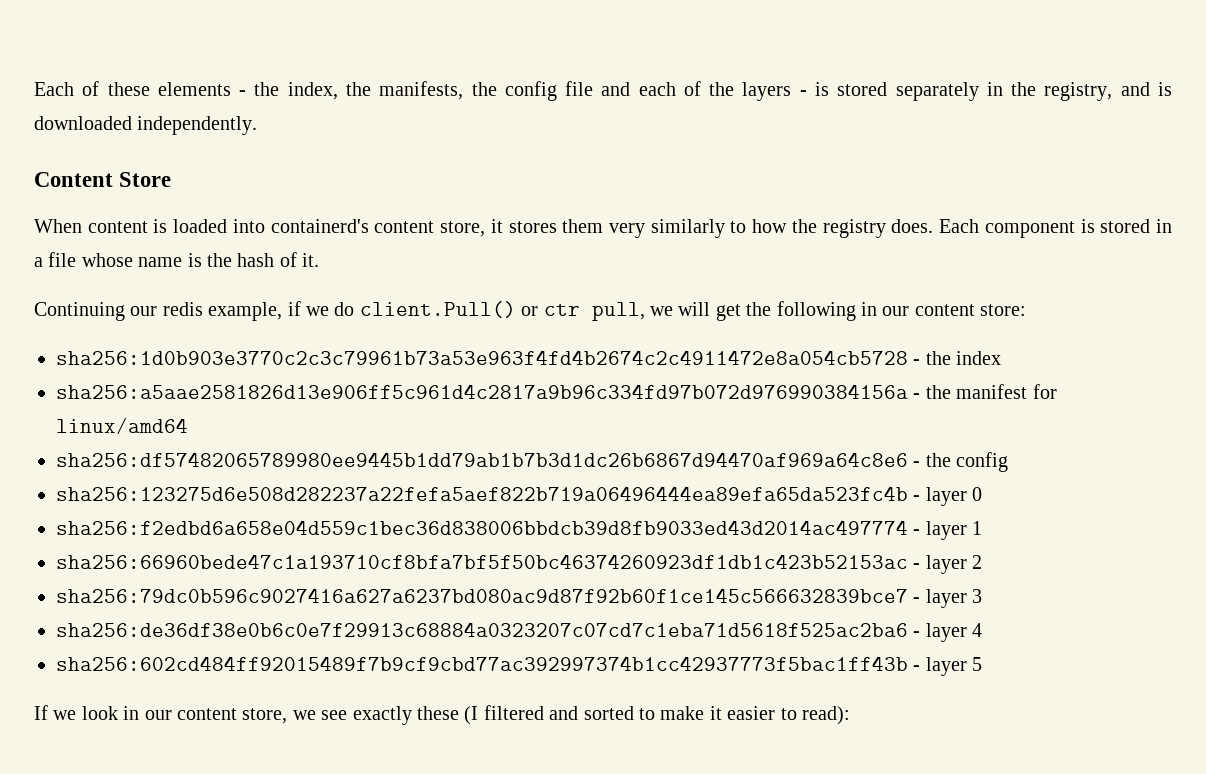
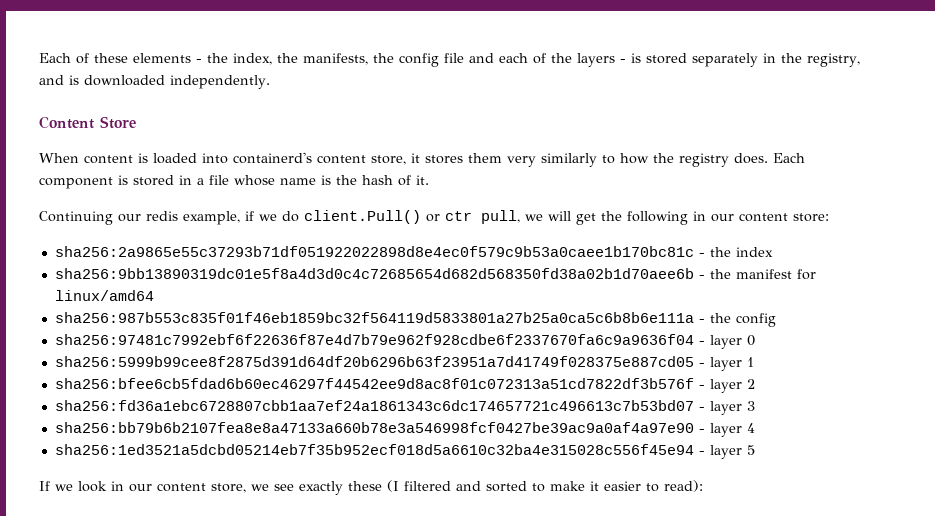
- sha256:1d0b903e3770c2c3c79961b73a53e963f4fd4b2674c2c4911472e8a054cb5728 - the index
+ sha256:2a9865e55c37293b71df051922022898d8e4ec0f579c9b53a0caee1b170bc81c - the index
- sha256:a5aae2581826d13e906ff5c961d4c2817a9b96c334fd97b072d976990384156a - the manifest for linux/amd64
+ sha256:9bb13890319dc01e5f8a4d3d0c4c72685654d682d568350fd38a02b1d70aee6b - the manifest for linux/amd64
- sha256:df57482065789980ee9445b1dd79ab1b7b3d1dc26b6867d94470af969a64c8e6 - the config
+ sha256:987b553c835f01f46eb1859bc32f564119d5833801a27b25a0ca5c6b8b6e111a - the config
- sha256:123275d6e508d282237a22fefa5aef822b719a06496444ea89efa65da523fc4b - layer 0
+ sha256:97481c7992ebf6f22636f87e4d7b79e962f928cdbe6f2337670fa6c9a9636f04 - layer 0
- sha256:f2edbd6a658e04d559c1bec36d838006bbdcb39d8fb9033ed43d2014ac497774 - layer 1
+ sha256:5999b99cee8f2875d391d64df20b6296b63f23951a7d41749f028375e887cd05 - layer 1
- sha256:66960bede47c1a193710cf8bfa7bf5f50bc46374260923df1db1c423b52153ac - layer 2
+ sha256:bfee6cb5fdad6b60ec46297f44542ee9d8ac8f01c072313a51cd7822df3b576f - layer 2
- sha256:79dc0b596c9027416a627a6237bd080ac9d87f92b60f1ce145c566632839bce7 - layer 3
+ sha256:fd36a1ebc6728807cbb1aa7ef24a1861343c6dc174657721c496613c7b53bd07 - layer 3
- sha256:de36df38e0b6c0e7f29913c68884a0323207c07cd7c1eba71d5618f525ac2ba6 - layer 4
+ sha256:bb79b6b2107fea8e8a47133a660b78e3a546998fcf0427be39ac9a0af4a97e90 - layer 4
- sha256:602cd484ff92015489f7b9cf9cbd77ac392997374b1cc42937773f5bac1ff43b - layer 5
+ sha256:1ed3521a5dcbd05214eb7f35b952ecf018d5a6610c32ba4e315028c556f45e94 - layer 5

